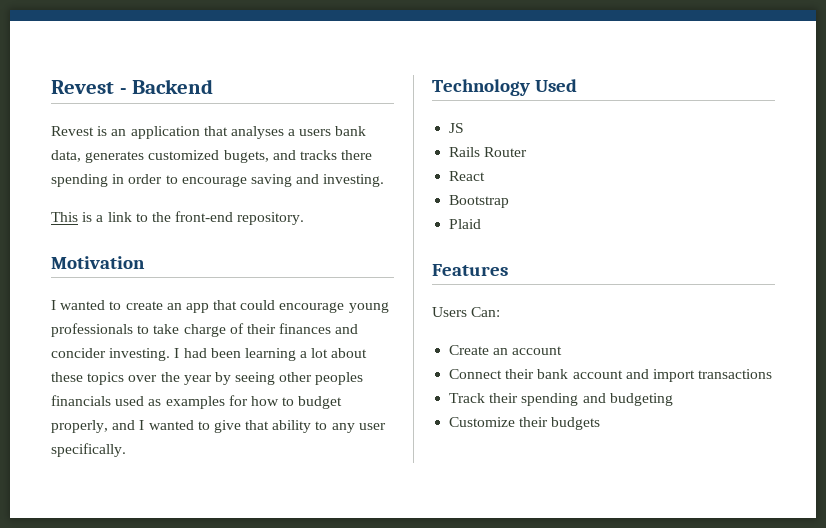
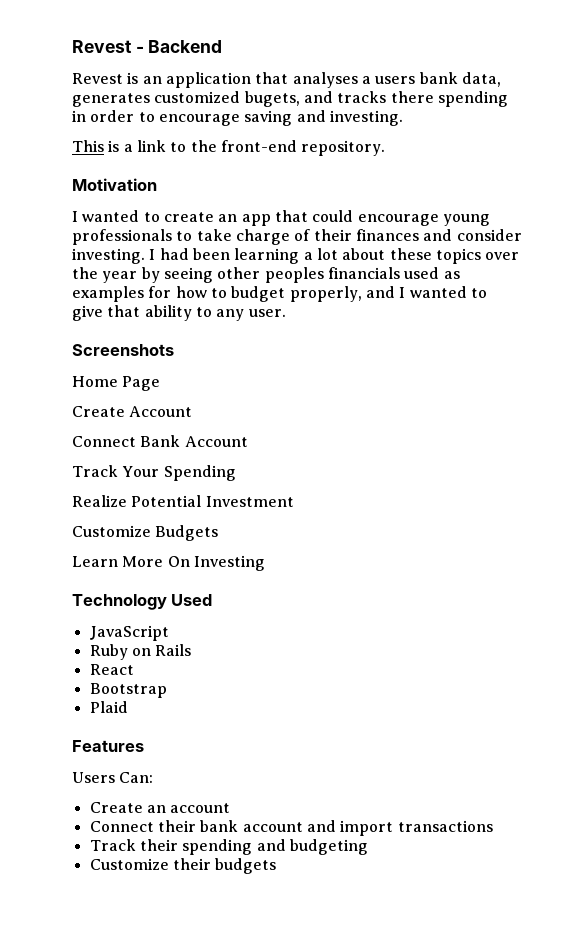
- I wanted to create an app that could encourage young professionals to take charge of their finances and concider investing.
+ I wanted to create an app that could encourage young professionals to take charge of their finances and consider investing.
- I had been learning a lot about these topics over the year by seeing other peoples financials used as examples for how to budget properly, and I wanted to give that ability to any user specifically.
+ I had been learning a lot about these topics over the year by seeing other peoples financials used as examples for how to budget properly, and I wanted to give that ability to any user.
+ Screenshots
+ Home Page
+ Create Account
+ Connect Bank Account
+ Track Your Spending
+ Realize Potential Investment
+ Customize Budgets
+ Learn More On Investing
- JS
- Rails Router
+ JavaScript
+ Ruby on Rails

